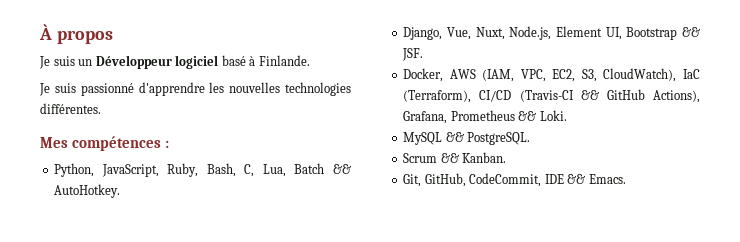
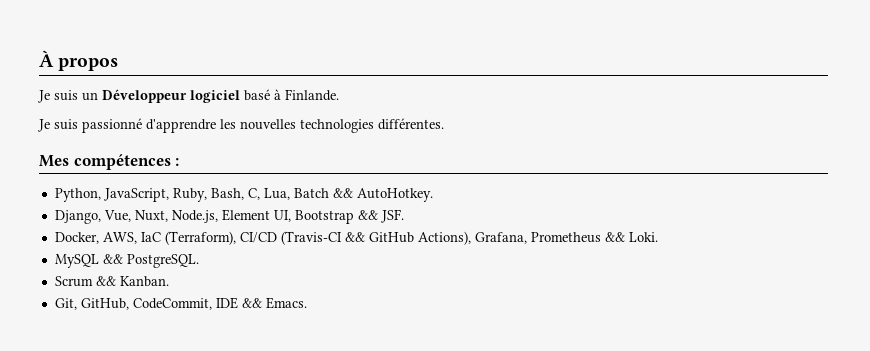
- Docker, AWS (IAM, VPC, EC2, S3, CloudWatch), IaC (Terraform), CI/CD (Travis-CI && GitHub Actions), Grafana, Prometheus && Loki.
+ Docker, AWS, IaC (Terraform), CI/CD (Travis-CI && GitHub Actions), Grafana, Prometheus && Loki.

